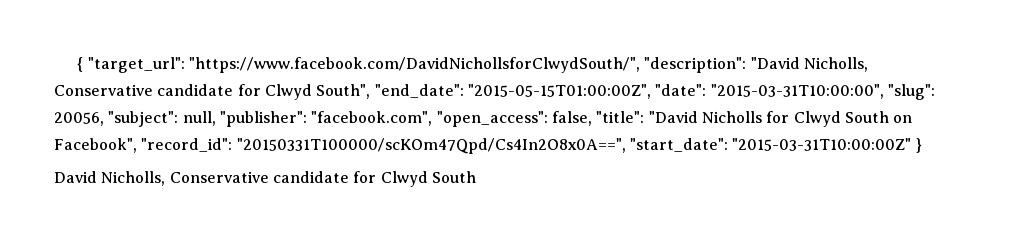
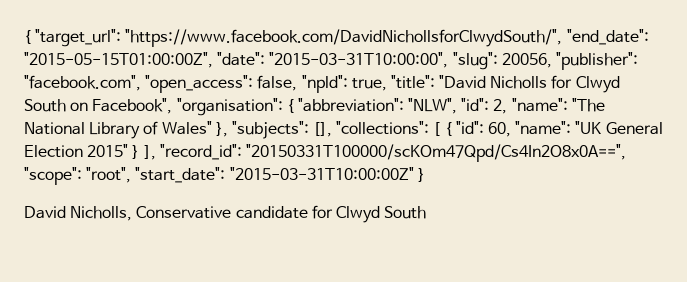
- { "target_url": "https://www.facebook.com/DavidNichollsforClwydSouth/", "description": "David Nicholls, Conservative candidate for Clwyd South", "end_date": "2015-05-15T01:00:00Z", "date": "2015-03-31T10:00:00", "slug": 20056, "subject": null, "publisher": "facebook.com", "open_access": false, "title": "David Nicholls for Clwyd South on Facebook", "record_id": "20150331T100000/scKOm47Qpd/Cs4In2O8x0A==", "start_date": "2015-03-31T10:00:00Z" }
+ { "target_url": "https://www.facebook.com/DavidNichollsforClwydSouth/", "end_date": "2015-05-15T01:00:00Z", "date": "2015-03-31T10:00:00", "slug": 20056, "publisher": "facebook.com", "open_access": false, "npld": true, "title": "David Nicholls for Clwyd South on Facebook", "organisation": { "abbreviation": "NLW", "id": 2, "name": "The National Library of Wales" }, "subjects": [], "collections": [ { "id": 60, "name": "UK General Election 2015" } ], "record_id": "20150331T100000/scKOm47Qpd/Cs4In2O8x0A==", "scope": "root", "start_date": "2015-03-31T10:00:00Z" }

